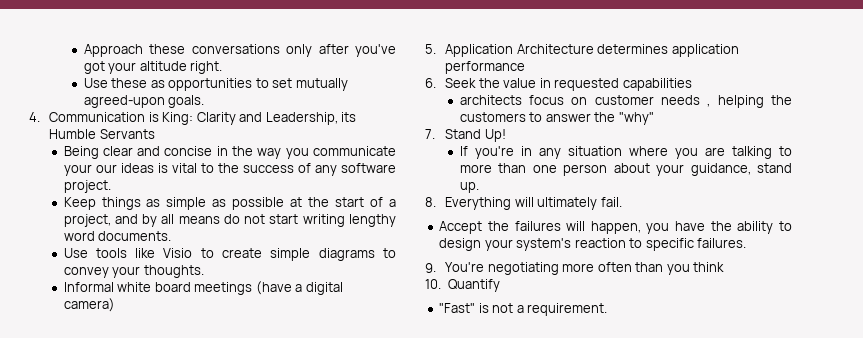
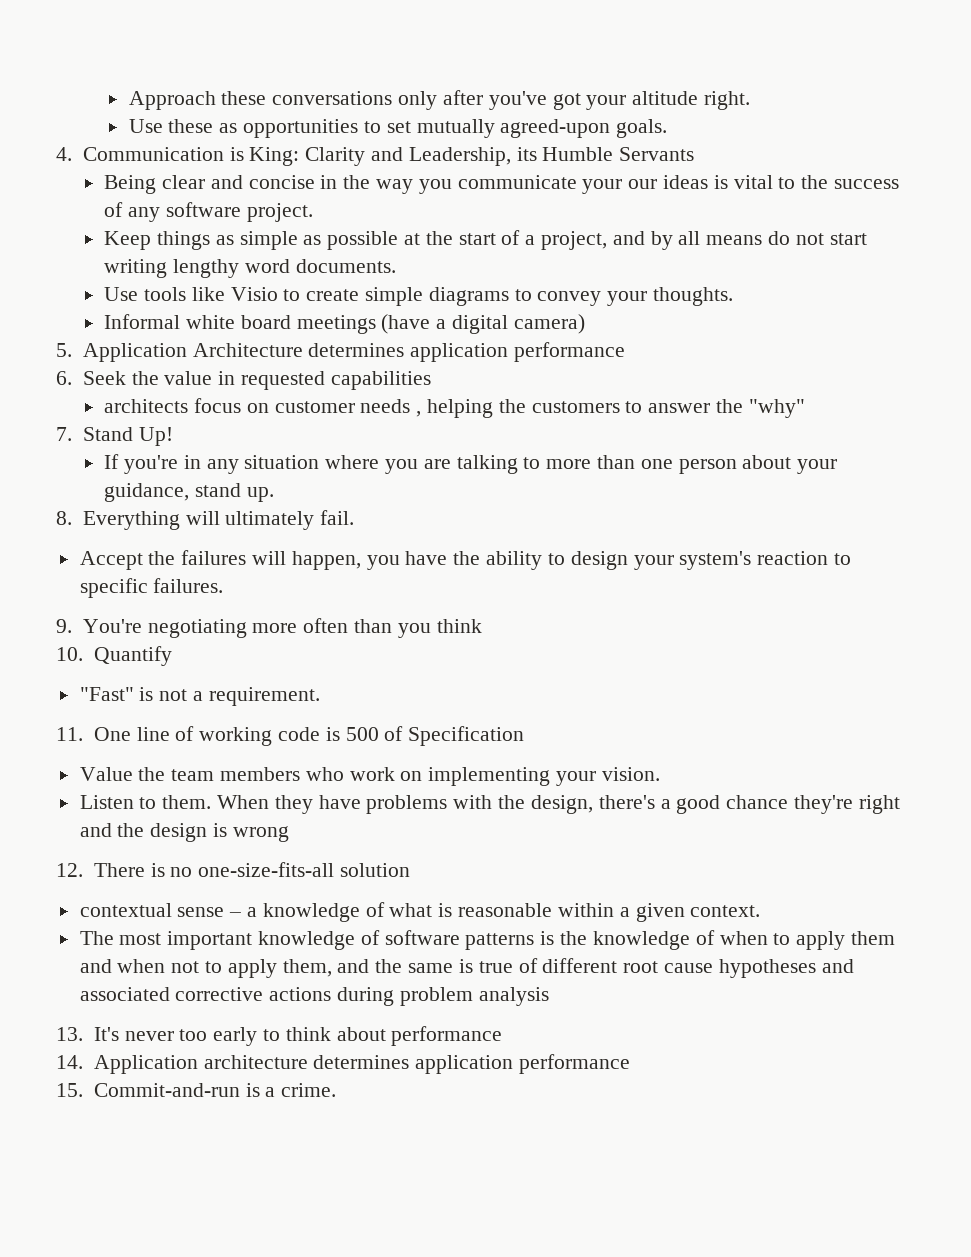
+ 11. One line of working code is 500 of Specification
+ Value the team members who work on implementing your vision.
+ Listen to them. When they have problems with the design, there's a good chance they're right and the design is wrong
+ 12. There is no one-size-fits-all solution
+ contextual sense – a knowledge of what is reasonable within a given context.
+ The most important knowledge of software patterns is the knowledge of when to apply them and when not to apply them, and the same is true of different root cause hypotheses and associated corrective actions during problem analysis
+ 13. It's never too early to think about performance
+ 14. Application architecture determines application performance
+ 15. Commit-and-run is a crime.

